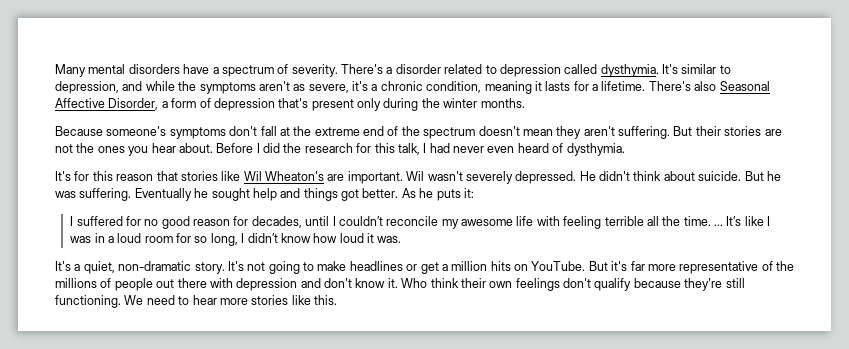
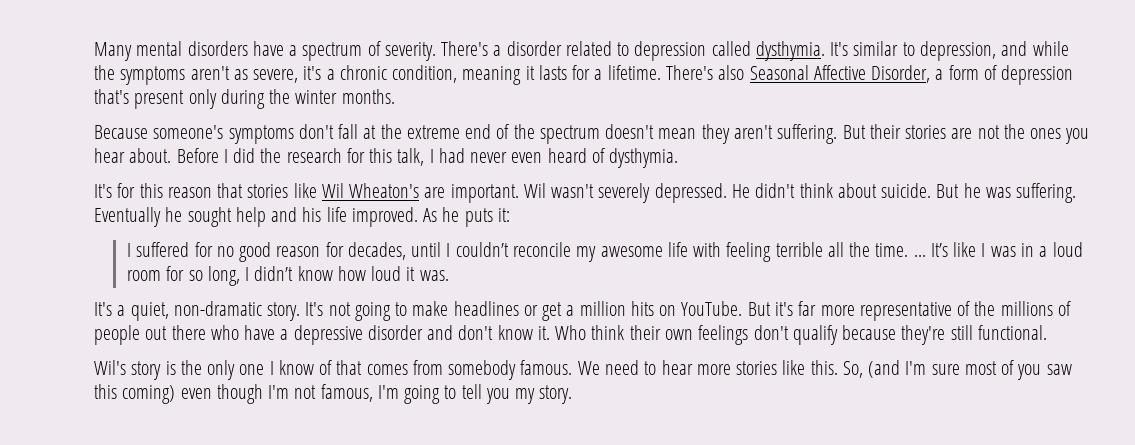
- Eventually he sought help and things got better.
+ Eventually he sought help and his life improved.
- But it's far more representative of the millions of people out there with depression and don't know it.
+ But it's far more representative of the millions of people out there who have a depressive disorder and don't know it.
- Who think their own feelings don't qualify because they're still functioning.
+ Who think their own feelings don't qualify because they're still functional.
+ Wil's story is the only one I know of that comes from somebody famous.
+ So, (and I'm sure most of you saw this coming) even though I'm not famous, I'm going to tell you my story.

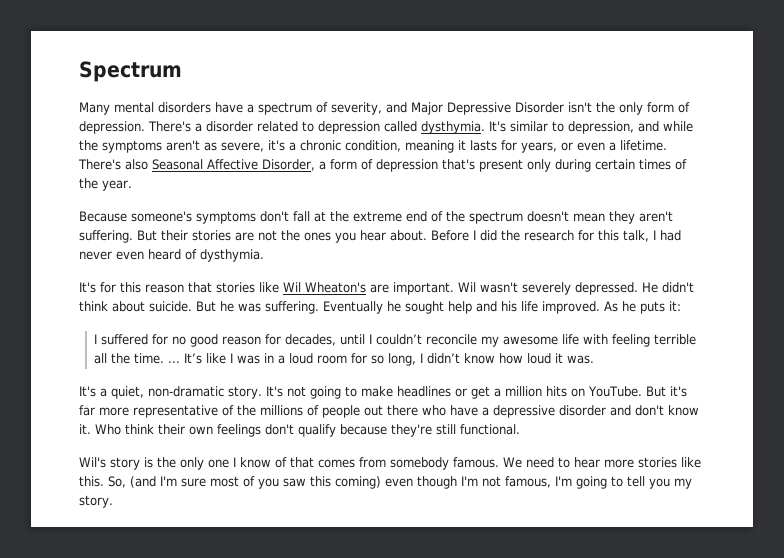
+ Spectrum
- Many mental disorders have a spectrum of severity.
+ Many mental disorders have a spectrum of severity, and Major Depressive Disorder isn't the only form of depression.
- It's similar to depression, and while the symptoms aren't as severe, it's a chronic condition, meaning it lasts for a lifetime.
+ It's similar to depression, and while the symptoms aren't as severe, it's a chronic condition, meaning it lasts for years, or even a lifetime.
- There's also Seasonal Affective Disorder, a form of depression that's present only during the winter months.
+ There's also Seasonal Affective Disorder, a form of depression that's present only during certain times of the year.

